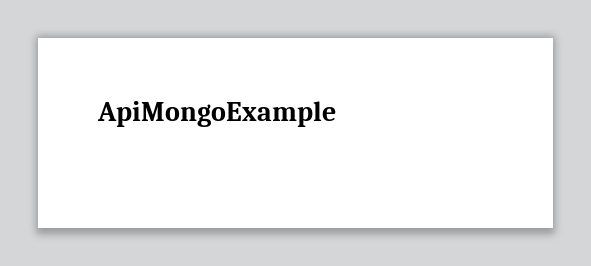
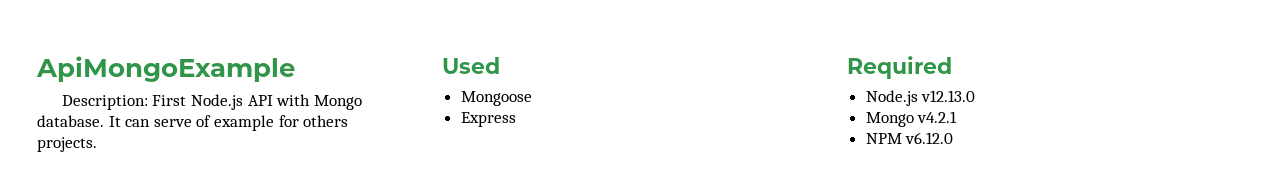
+ Description: First Node.js API with Mongo database. It can serve of example for others projects.
+ Used
+ Mongoose
+ Express
+ Required
+ Node.js v12.13.0
+ Mongo v4.2.1
+ NPM v6.12.0

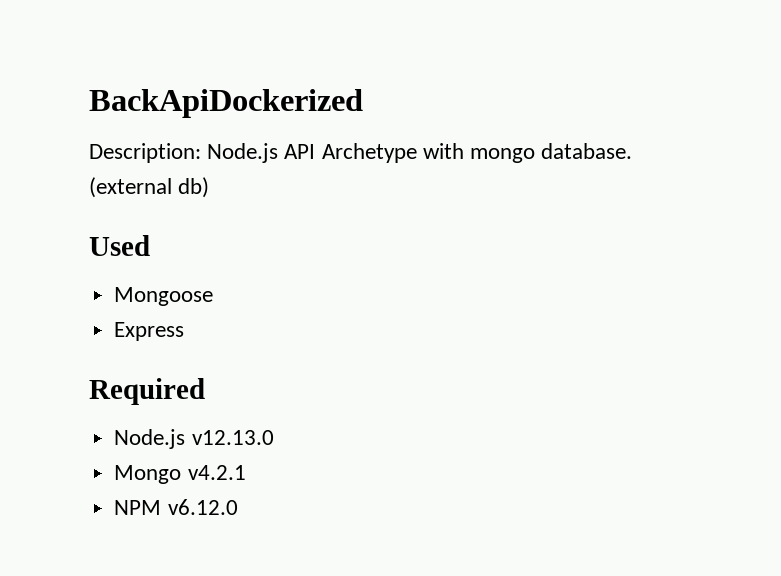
- ApiMongoExample
+ BackApiDockerized
- Description: First Node.js API with Mongo database. It can serve of example for others projects.
+ Description: Node.js API Archetype with mongo database. (external db)

